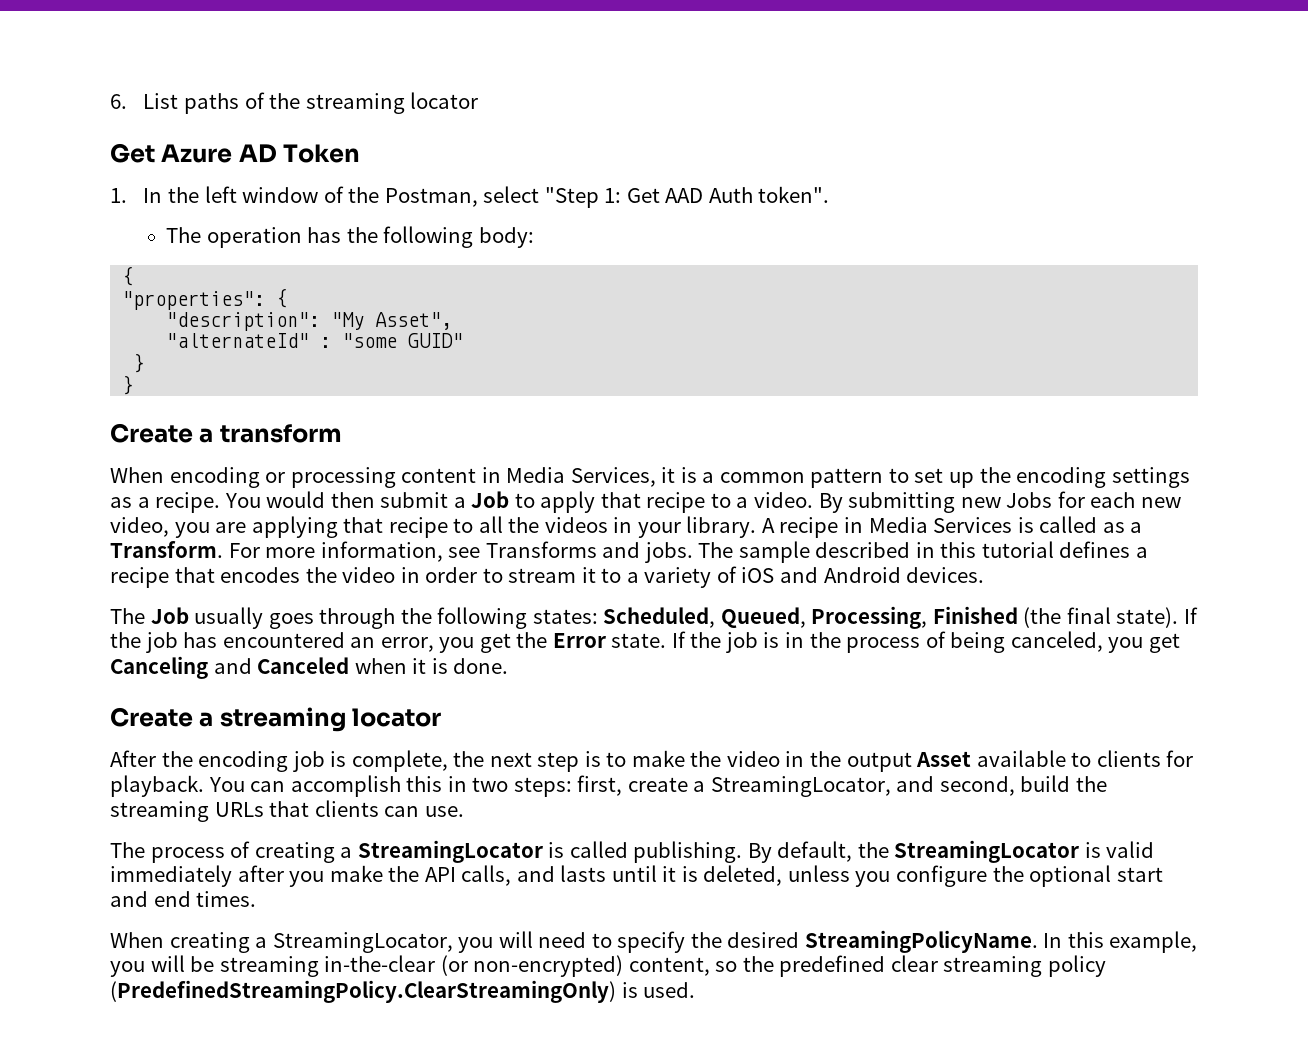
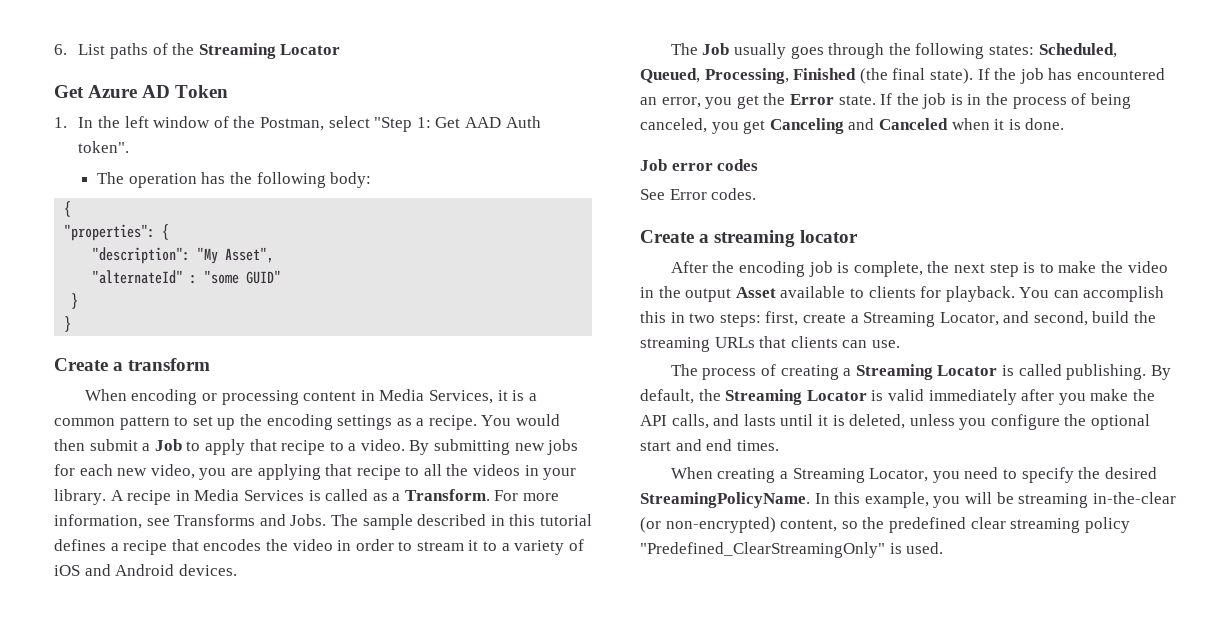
- 6. List paths of the streaming locator
+ 6. List paths of the Streaming Locator
- By submitting new Jobs for each new video, you are applying that recipe to all the videos in your library.
+ By submitting new jobs for each new video, you are applying that recipe to all the videos in your library.
- For more information, see Transforms and jobs.
+ For more information, see Transforms and Jobs.
+ Job error codes
+ See Error codes.
- You can accomplish this in two steps: first, create a StreamingLocator, and second, build the streaming URLs that clients can use.
+ You can accomplish this in two steps: first, create a Streaming Locator, and second, build the streaming URLs that clients can use.
- The process of creating a StreamingLocator is called publishing.
+ The process of creating a Streaming Locator is called publishing.
- By default, the StreamingLocator is valid immediately after you make the API calls, and lasts until it is deleted, unless you configure the optional start and end times.
+ By default, the Streaming Locator is valid immediately after you make the API calls, and lasts until it is deleted, unless you configure the optional start and end times.
- When creating a StreamingLocator, you will need to specify the desired StreamingPolicyName.
+ When creating a Streaming Locator, you need to specify the desired StreamingPolicyName.
- In this example, you will be streaming in-the-clear (or non-encrypted) content, so the predefined clear streaming policy (PredefinedStreamingPolicy.ClearStreamingOnly) is used.
+ In this example, you will be streaming in-the-clear (or non-encrypted) content, so the predefined clear streaming policy "Predefined_ClearStreamingOnly" is used.

